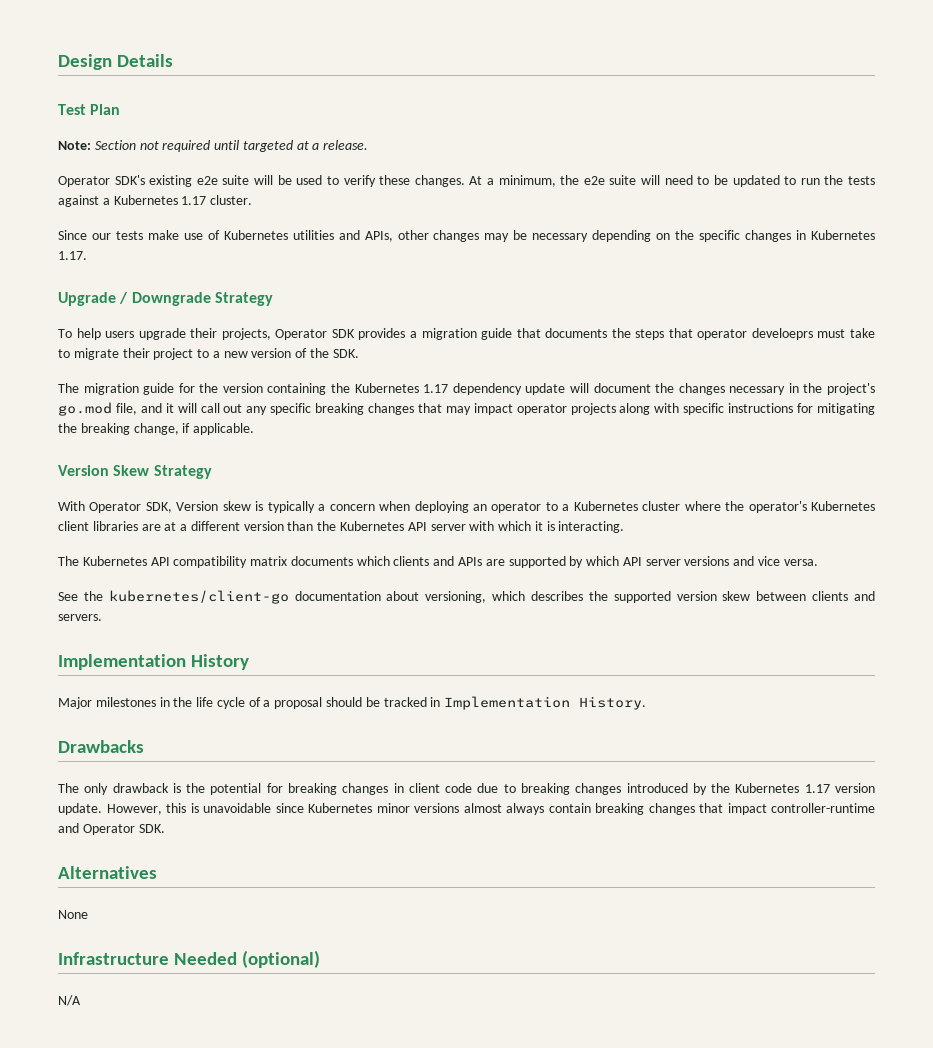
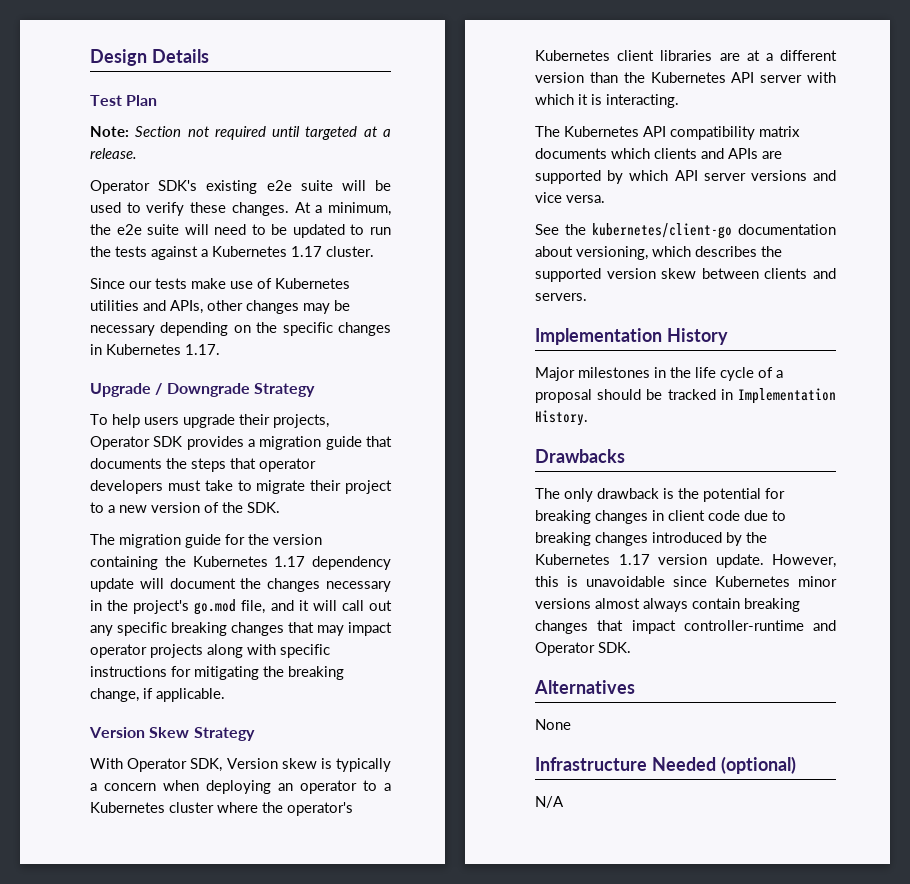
- To help users upgrade their projects, Operator SDK provides a migration guide that documents the steps that operator develoeprs must take to migrate their project to a new version of the SDK.
+ To help users upgrade their projects, Operator SDK provides a migration guide that documents the steps that operator developers must take to migrate their project to a new version of the SDK.

